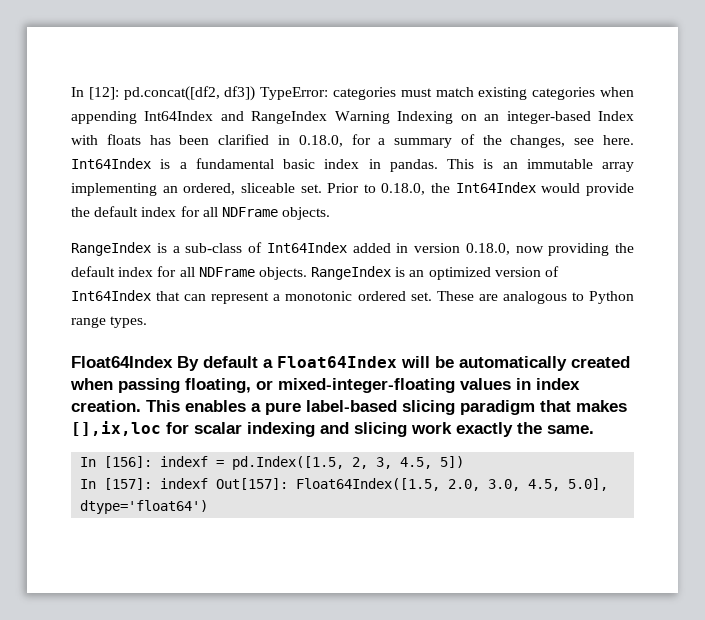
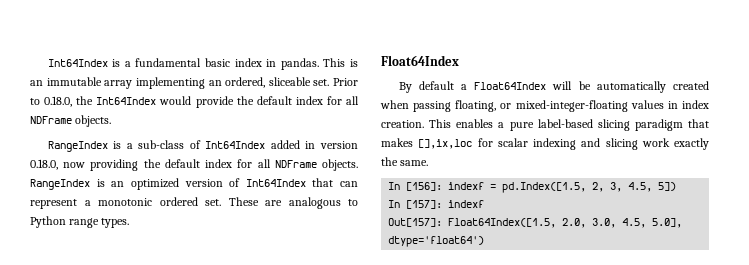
- In [12]: pd.concat([df2, df3]) TypeError: categories must match existing categories when appending Int64Index and RangeIndex Warning Indexing on an integer-based Index with floats has been clarified in 0.18.0, for a summary of the changes, see here.
  These are analogous to Python range types.
- Float64Index By default a Float64Index will be automatically created when passing floating, or mixed-integer-floating values in index creation.
+ Float64Index
+ By default a Float64Index will be automatically created when passing floating, or mixed-integer-floating values in index creation.
- In [157]: indexf Out[157]: Float64Index([1.5, 2.0, 3.0, 4.5, 5.0], dtype='float64')
+ In [157]: indexf
+ Out[157]: Float64Index([1.5, 2.0, 3.0, 4.5, 5.0], dtype='float64')

